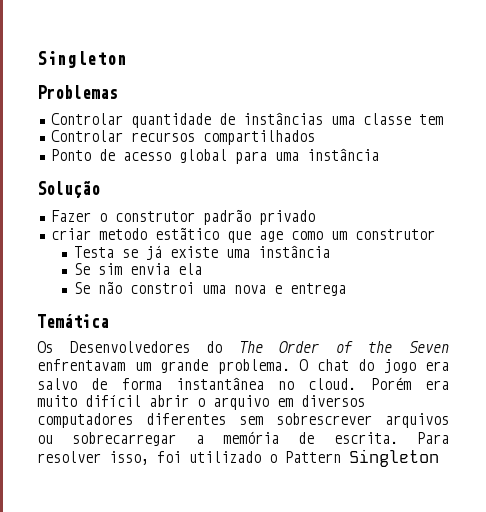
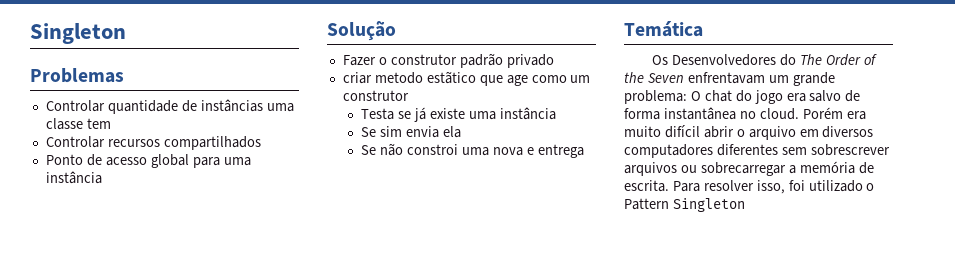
- Os Desenvolvedores do The Order of the Seven enfrentavam um grande problema. O chat do jogo era salvo de forma instantânea no cloud.
+ Os Desenvolvedores do The Order of the Seven enfrentavam um grande problema: O chat do jogo era salvo de forma instantânea no cloud.

